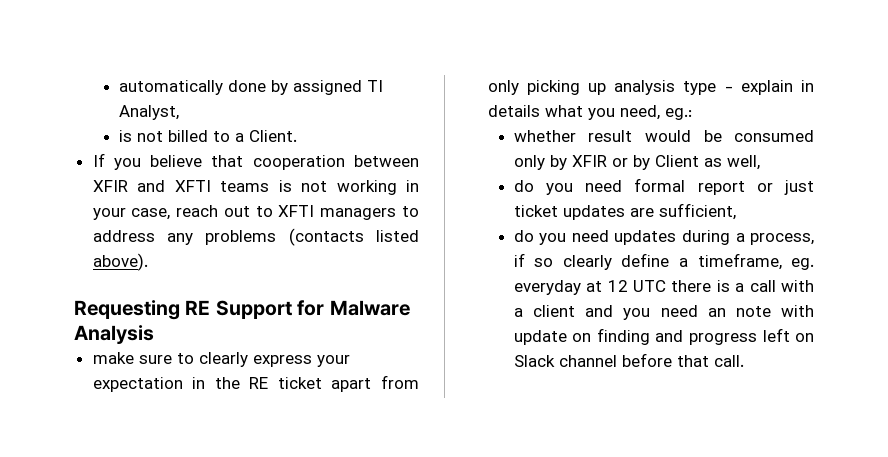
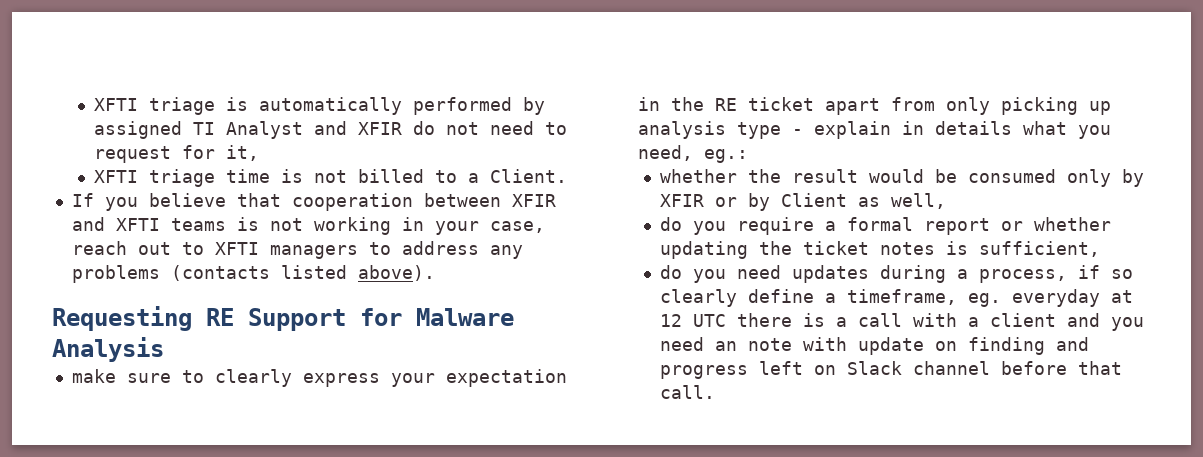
- automatically done by assigned TI Analyst,
- is not billed to a Client.
+ XFTI triage is automatically performed by assigned TI Analyst and XFIR do not need to request for it,
+ XFTI triage time is not billed to a Client.
- whether result would be consumed only by XFIR or by Client as well,
+ whether the result would be consumed only by XFIR or by Client as well,
- do you need formal report or just ticket updates are sufficient,
+ do you require a formal report or whether updating the ticket notes is sufficient,

